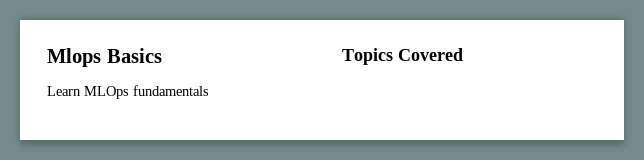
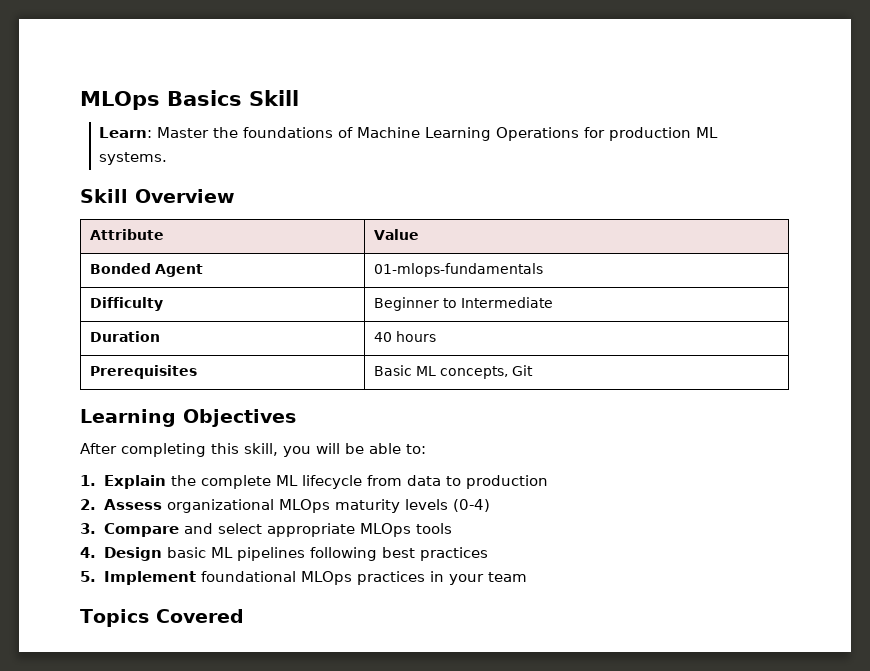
- Mlops Basics
- Learn MLOps fundamentals
+ MLOps Basics Skill
+ Learn: Master the foundations of Machine Learning Operations for production ML systems.
+ Skill Overview
+ Attribute | Value
+ Bonded Agent | 01-mlops-fundamentals
+ Difficulty | Beginner to Intermediate
+ Duration | 40 hours
+ Prerequisites | Basic ML concepts, Git
+ Learning Objectives
+ After completing this skill, you will be able to:
+ 1. Explain the complete ML lifecycle from data to production
+ 2. Assess organizational MLOps maturity levels (0-4)
+ 3. Compare and select appropriate MLOps tools
+ 4. Design basic ML pipelines following best practices
+ 5. Implement foundational MLOps practices in your team

